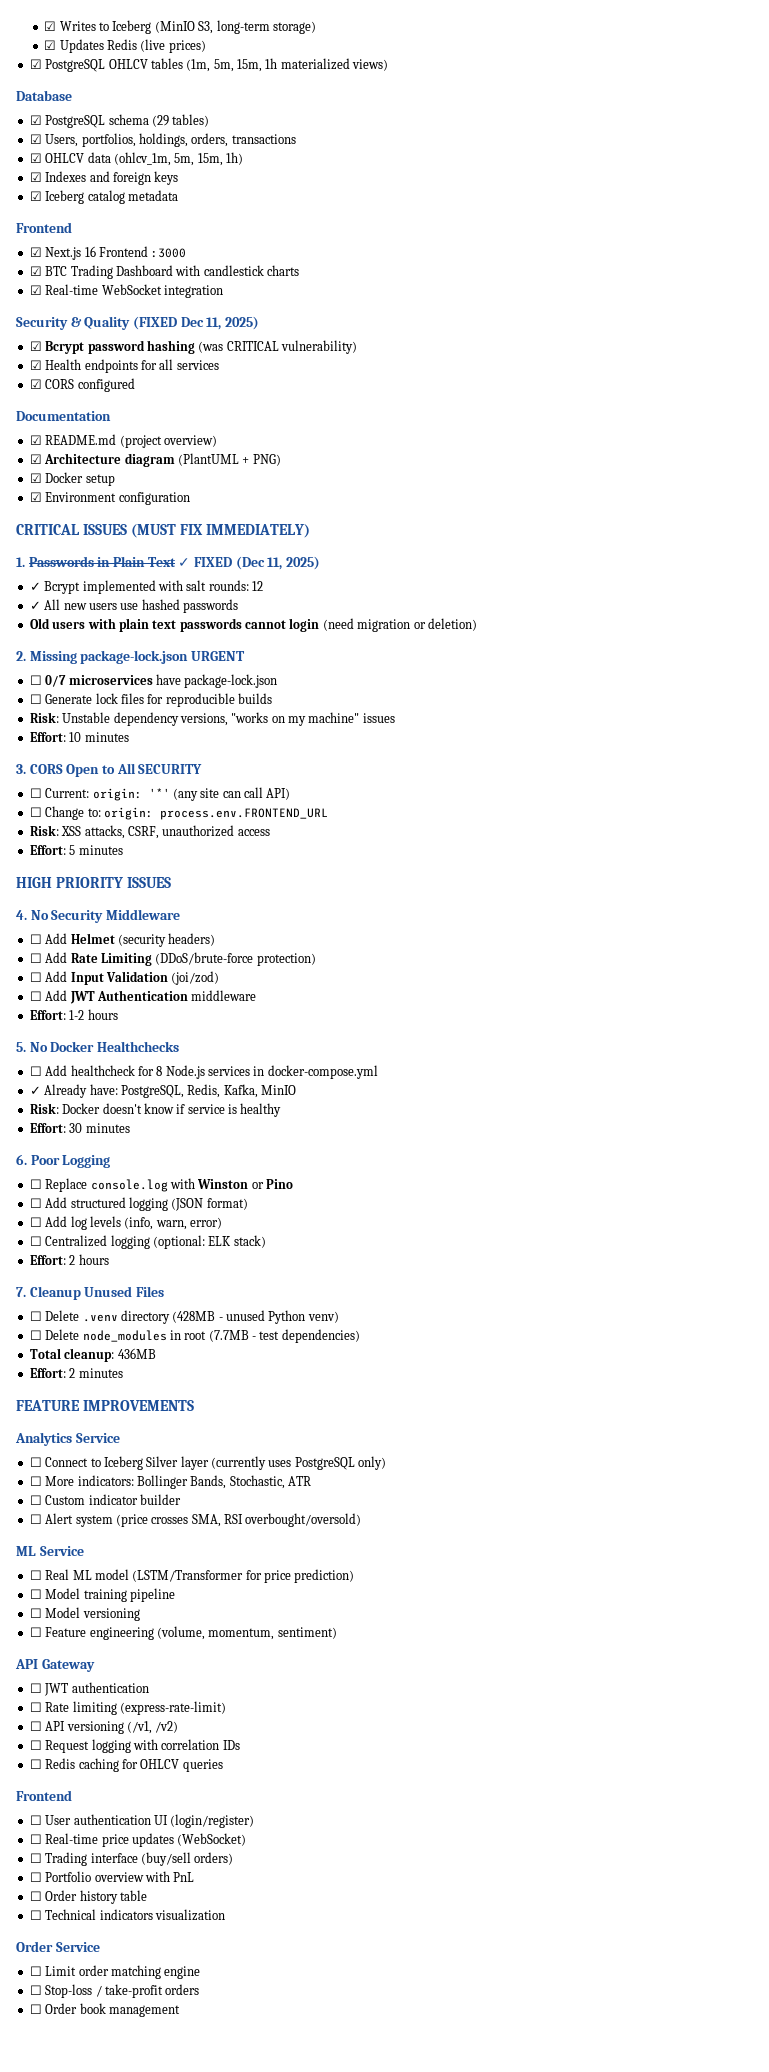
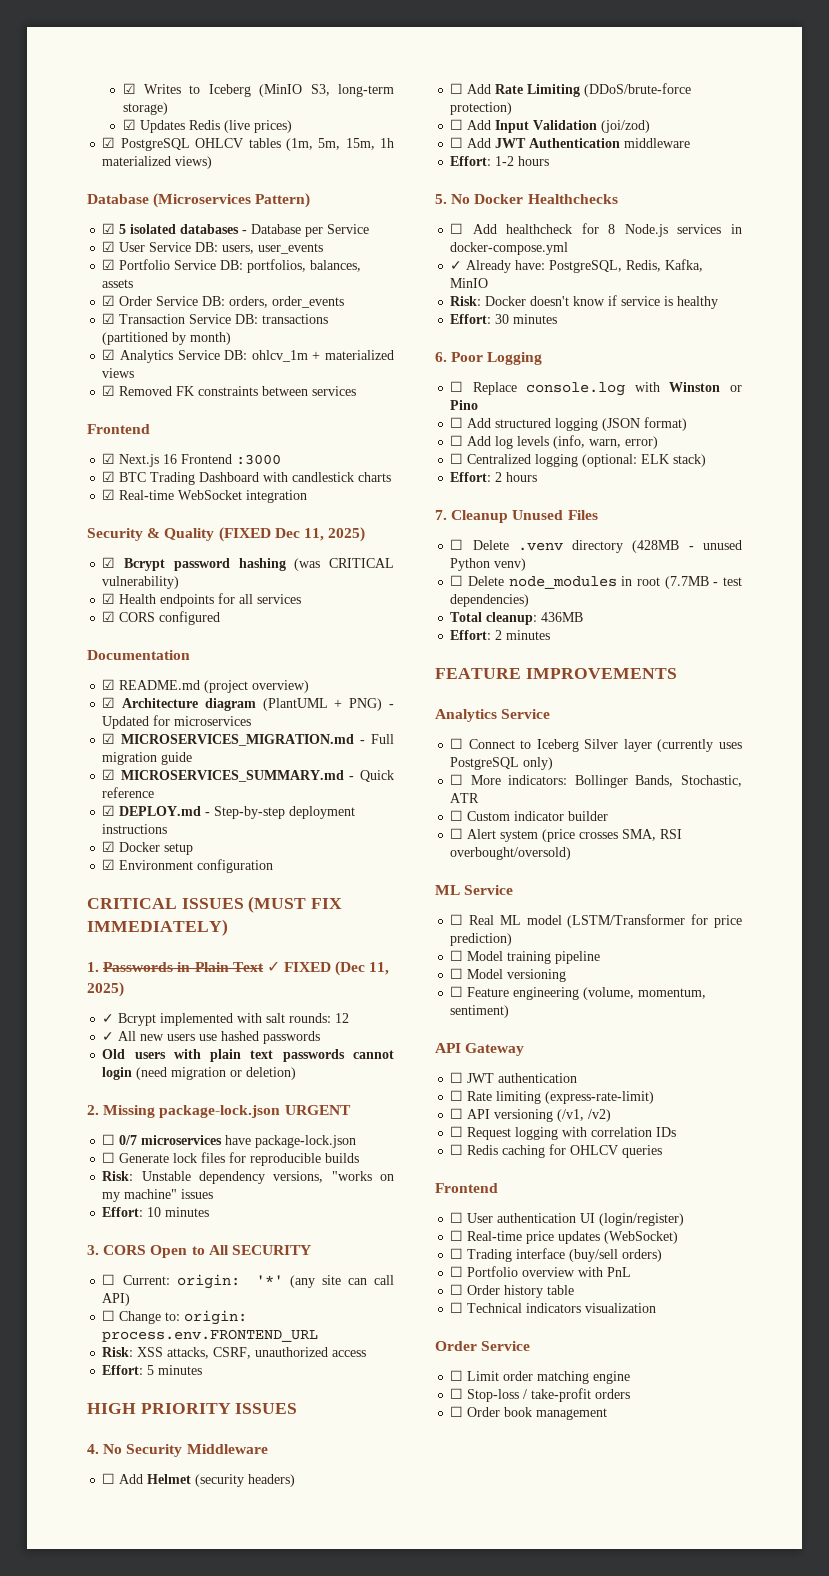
- Database
- ☑ PostgreSQL schema (29 tables)
- ☑ Users, portfolios, holdings, orders, transactions
- ☑ OHLCV data (ohlcv_1m, 5m, 15m, 1h)
- ☑ Indexes and foreign keys
- ☑ Iceberg catalog metadata
+ Database (Microservices Pattern)
+ ☑ 5 isolated databases - Database per Service
+ ☑ User Service DB: users, user_events
+ ☑ Portfolio Service DB: portfolios, balances, assets
+ ☑ Order Service DB: orders, order_events
+ ☑ Transaction Service DB: transactions (partitioned by month)
+ ☑ Analytics Service DB: ohlcv_1m + materialized views
+ ☑ Removed FK constraints between services
- ☑ Architecture diagram (PlantUML + PNG)
+ ☑ Architecture diagram (PlantUML + PNG) - Updated for microservices
+ ☑ MICROSERVICES_MIGRATION.md - Full migration guide
+ ☑ MICROSERVICES_SUMMARY.md - Quick reference
+ ☑ DEPLOY.md - Step-by-step deployment instructions

